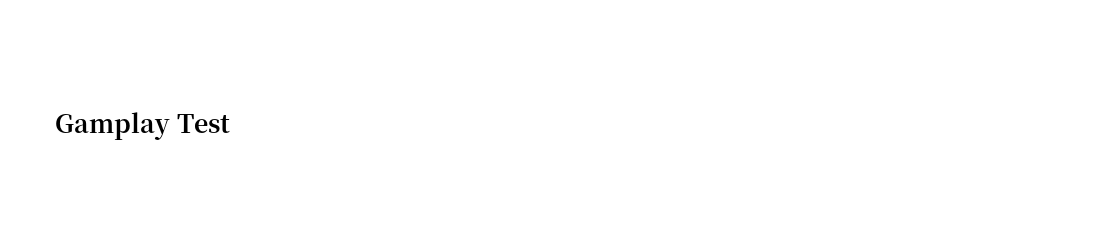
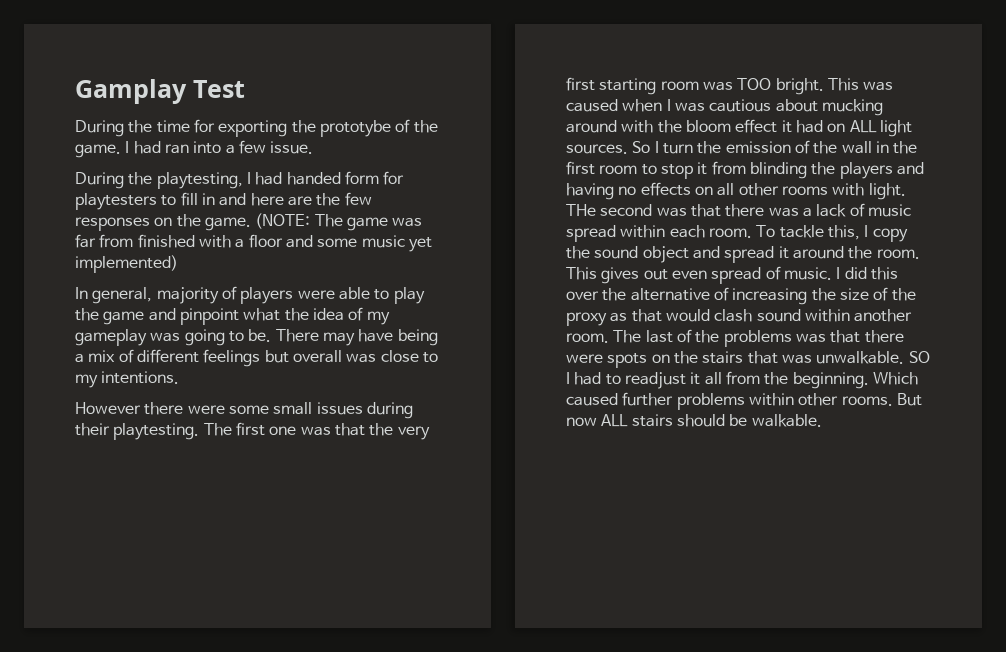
+ During the time for exporting the prototybe of the game. I had ran into a few issue.
+ During the playtesting, I had handed form for playtesters to fill in and here are the few responses on the game. (NOTE: The game was far from finished with a floor and some music yet implemented)
+ In general, majority of players were able to play the game and pinpoint what the idea of my gameplay was going to be. There may have being a mix of different feelings but overall was close to my intentions.
+ However there were some small issues during their playtesting. The first one was that the very first starting room was TOO bright. This was caused when I was cautious about mucking around with the bloom effect it had on ALL light sources. So I turn the emission of the wall in the first room to stop it from blinding the players and having no effects on all other rooms with light. THe second was that there was a lack of music spread within each room. To tackle this, I copy the sound object and spread it around the room. This gives out even spread of music. I did this over the alternative of increasing the size of the proxy as that would clash sound within another room. The last of the problems was that there were spots on the stairs that was unwalkable. SO I had to readjust it all from the beginning. Which caused further problems within other rooms. But now ALL stairs should be walkable.

